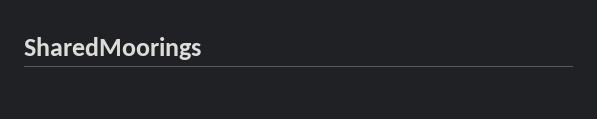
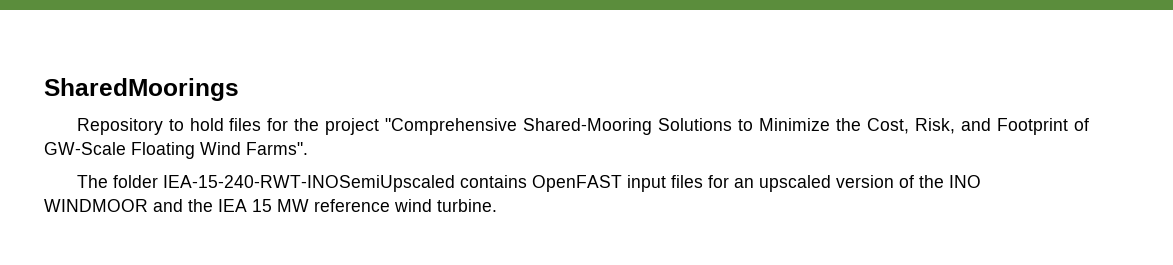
+ Repository to hold files for the project "Comprehensive Shared-Mooring Solutions to Minimize the Cost, Risk, and Footprint of GW-Scale Floating Wind Farms".
+ The folder IEA-15-240-RWT-INOSemiUpscaled contains OpenFAST input files for an upscaled version of the INO WINDMOOR and the IEA 15 MW reference wind turbine.

